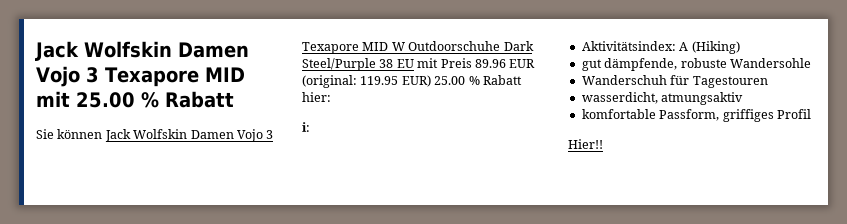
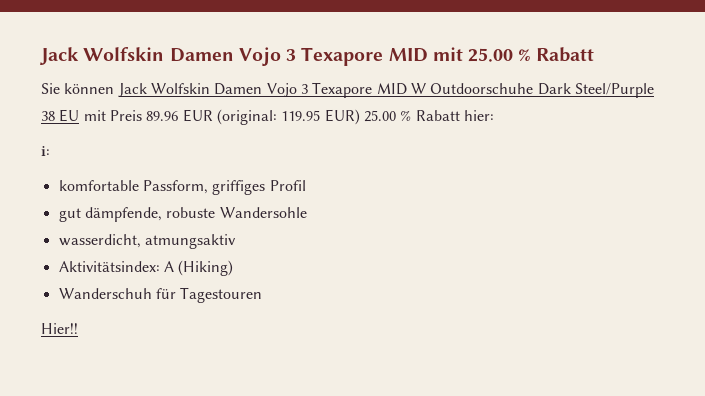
- Aktivitätsindex: A (Hiking)
+ komfortable Passform, griffiges Profil
+ wasserdicht, atmungsaktiv
+ Aktivitätsindex: A (Hiking)
  Wanderschuh für Tagestouren
- wasserdicht, atmungsaktiv
- komfortable Passform, griffiges Profil

